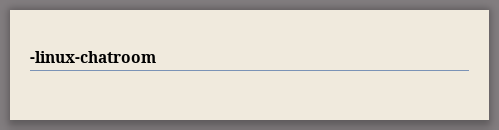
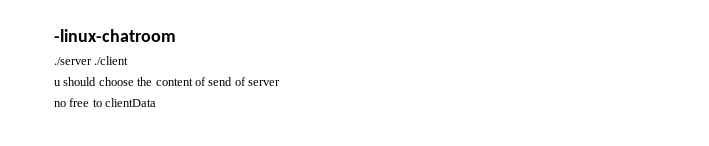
+ ./server ./client
+ u should choose the content of send of server
+ no free to clientData

